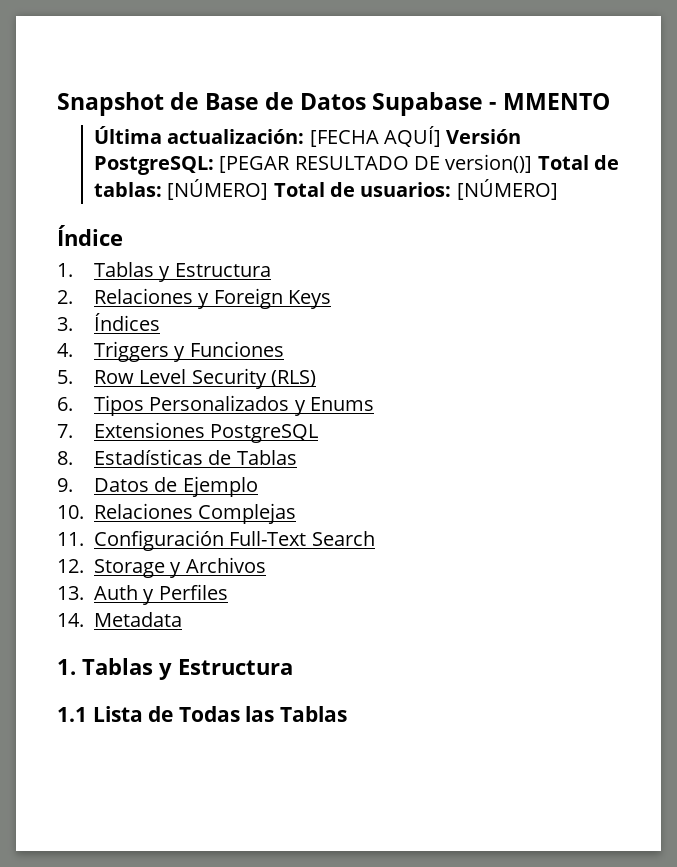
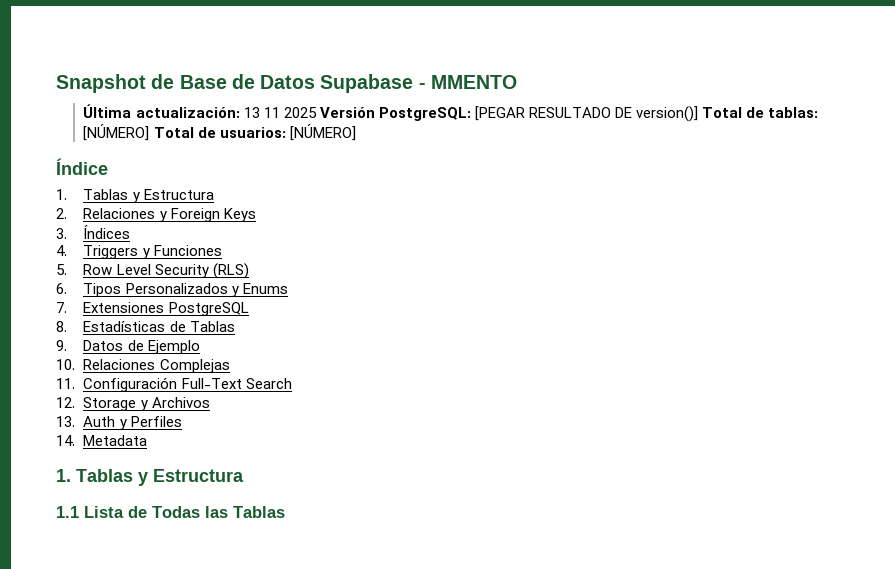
- Última actualización: [FECHA AQUÍ] Versión PostgreSQL: [PEGAR RESULTADO DE version()] Total de tablas: [NÚMERO] Total de usuarios: [NÚMERO]
+ Última actualización: 13 11 2025 Versión PostgreSQL: [PEGAR RESULTADO DE version()] Total de tablas: [NÚMERO] Total de usuarios: [NÚMERO]

